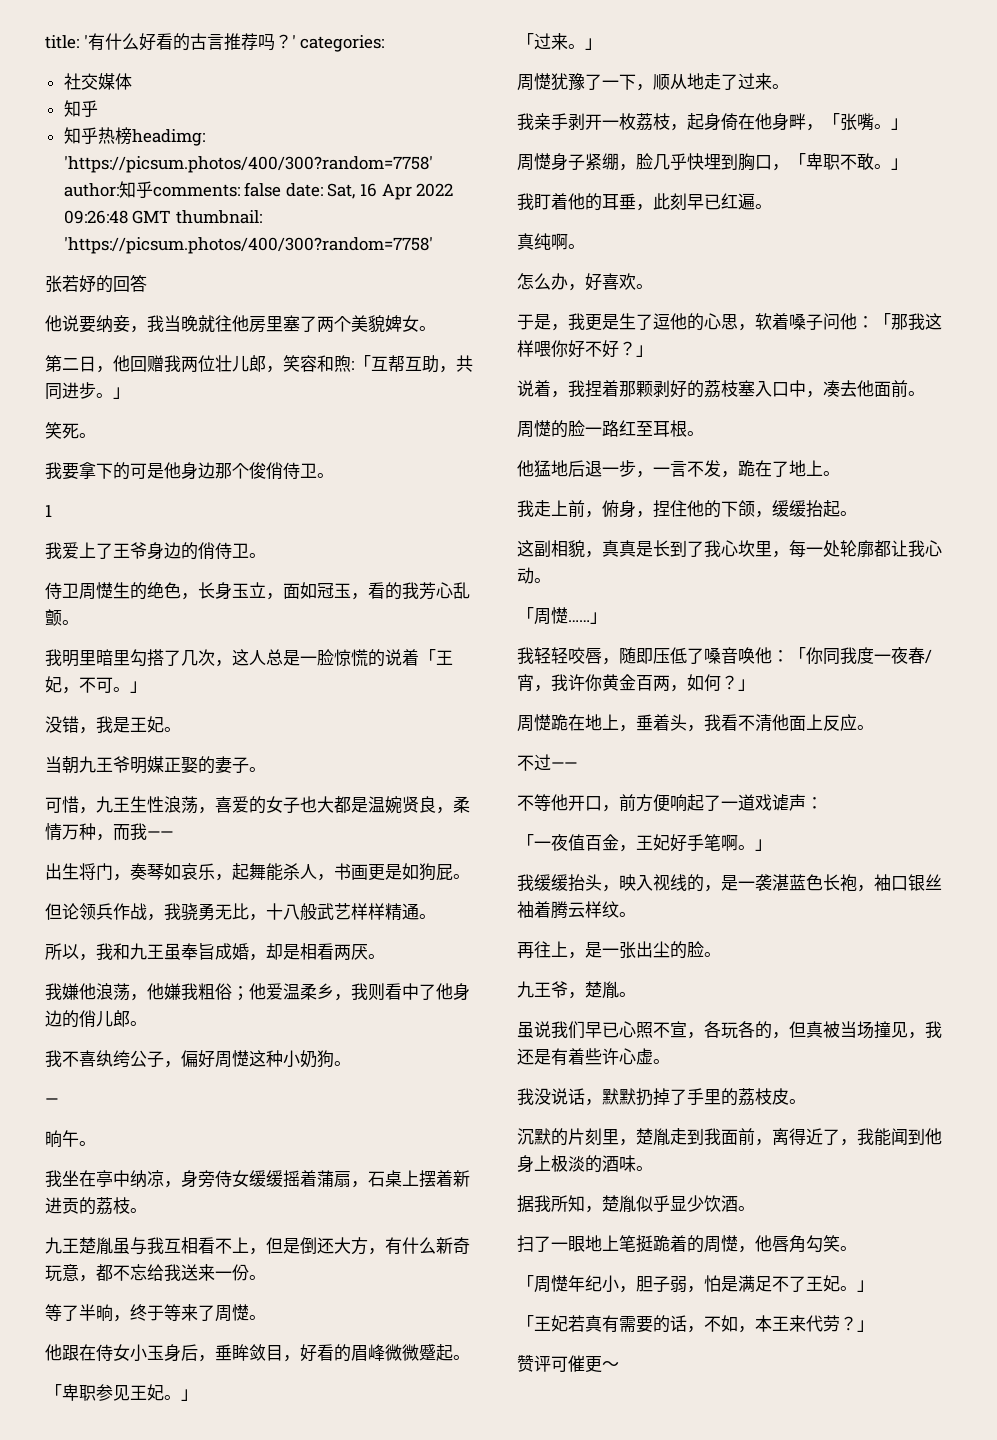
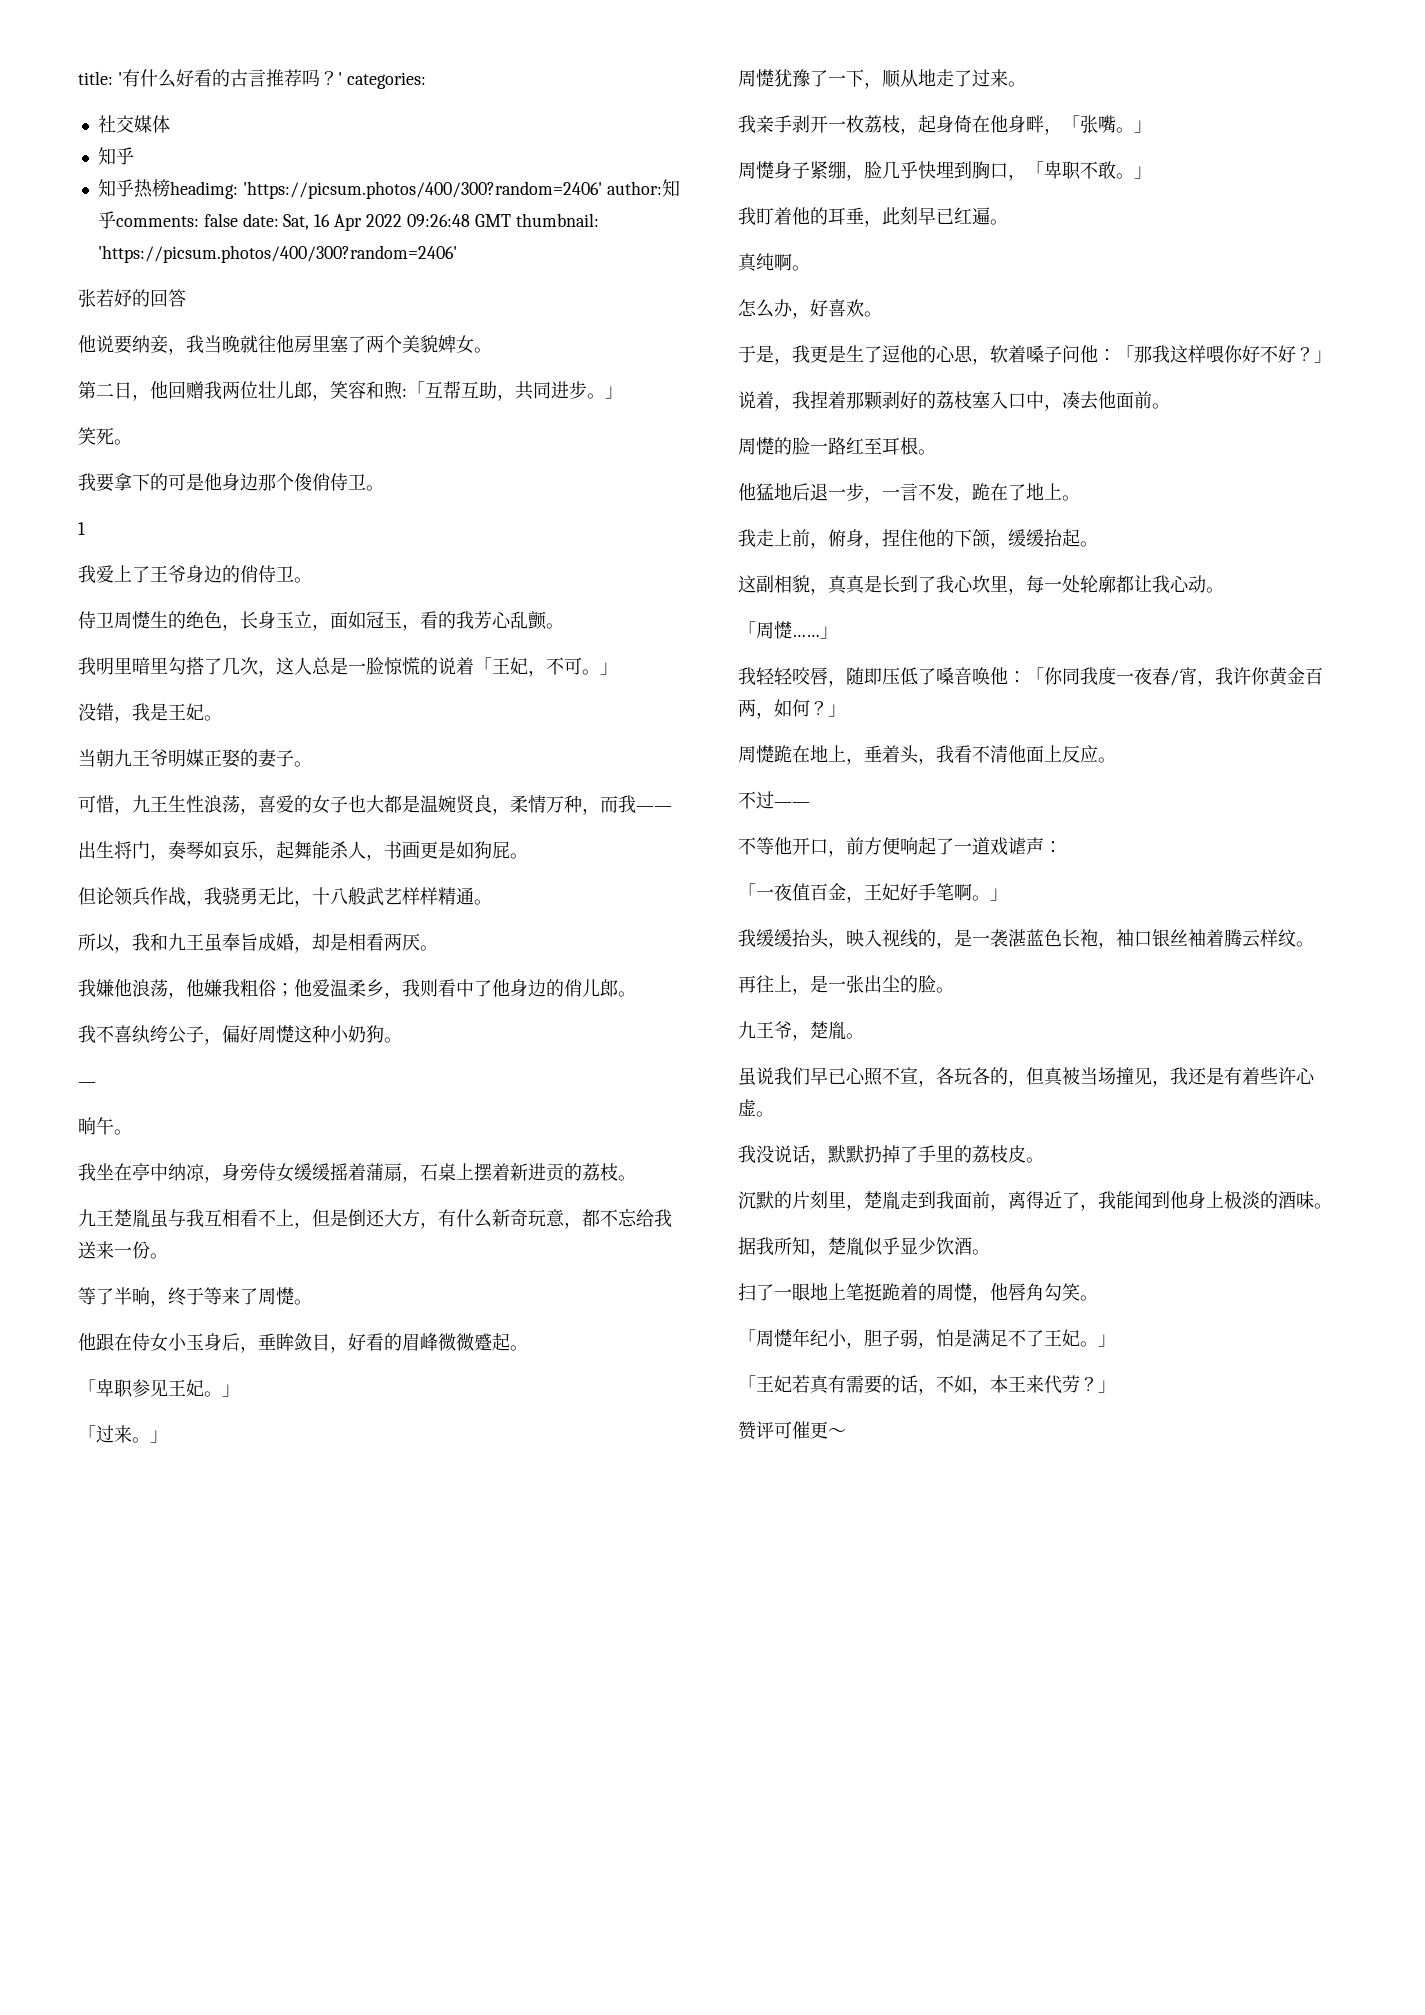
- 知乎热榜headimg: 'https://picsum.photos/400/300?random=7758' author:知乎comments: false date: Sat, 16 Apr 2022 09:26:48 GMT thumbnail: 'https://picsum.photos/400/300?random=7758'
+ 知乎热榜headimg: 'https://picsum.photos/400/300?random=2406' author:知乎comments: false date: Sat, 16 Apr 2022 09:26:48 GMT thumbnail: 'https://picsum.photos/400/300?random=2406'

